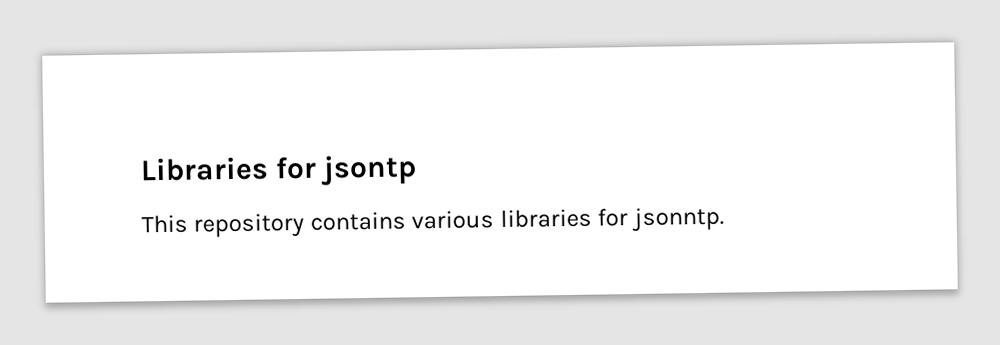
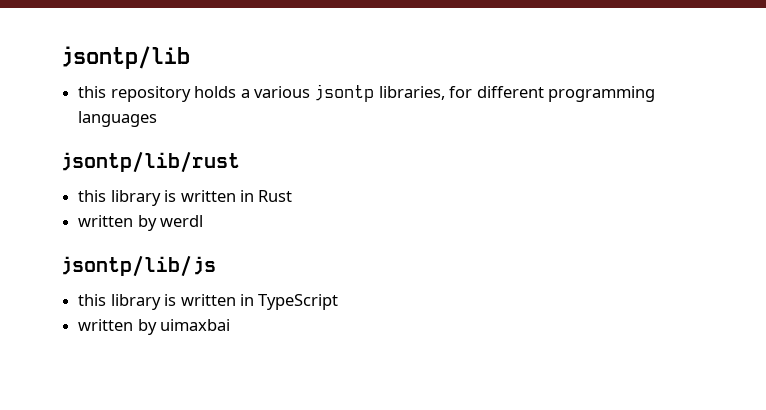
- Libraries for jsontp
- This repository contains various libraries for jsonntp.
+ jsontp/lib
+ this repository holds a various jsontp libraries, for different programming languages
+ jsontp/lib/rust
+ this library is written in Rust
+ written by werdl
+ jsontp/lib/js
+ this library is written in TypeScript
+ written by uimaxbai

